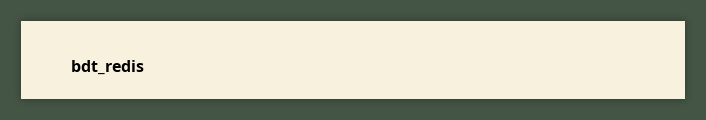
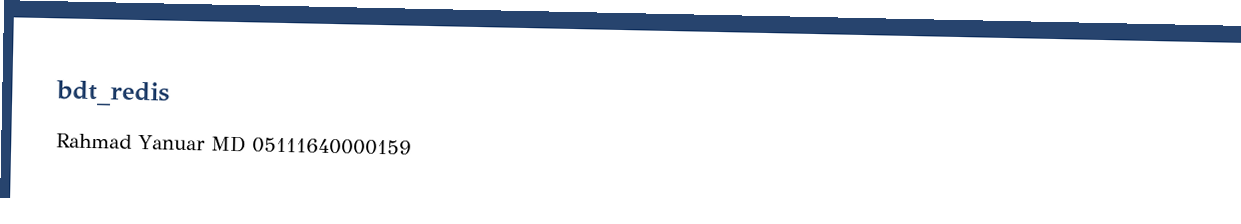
+ Rahmad Yanuar MD 05111640000159

